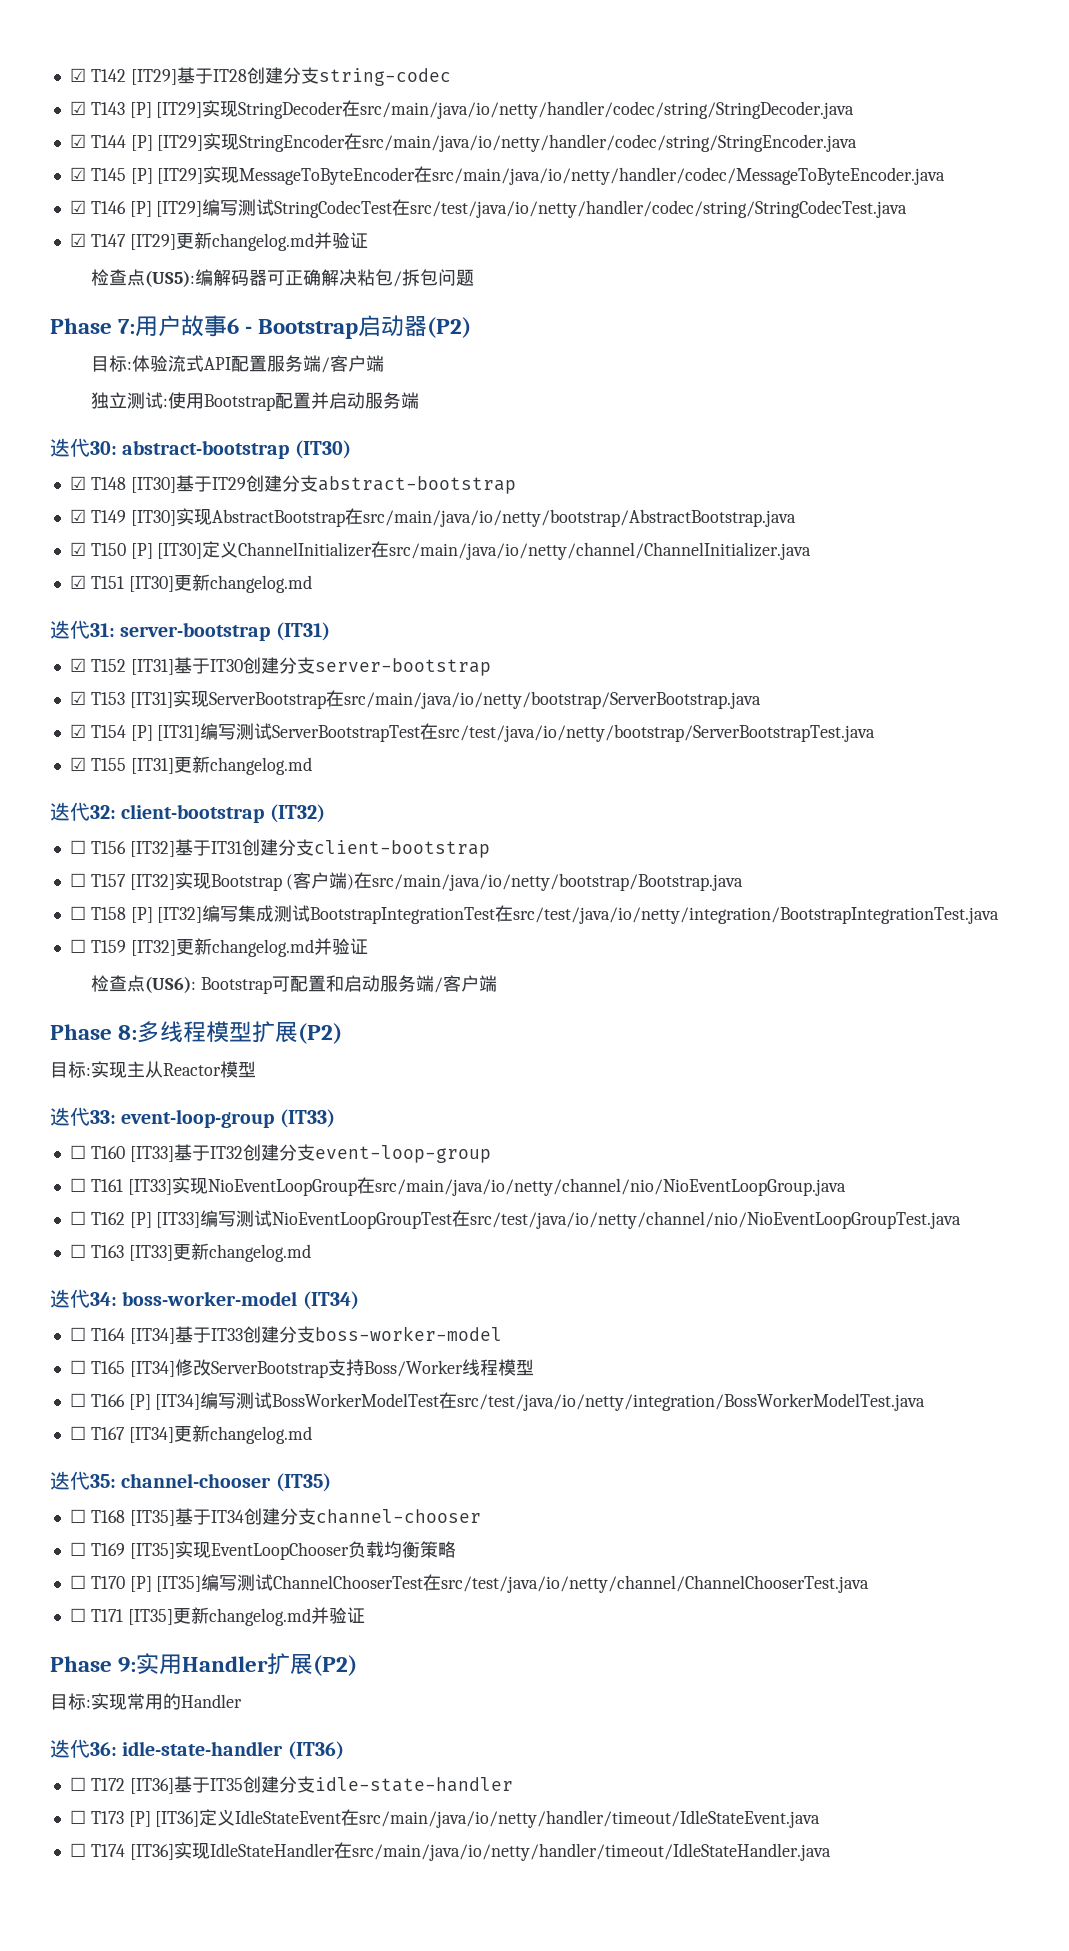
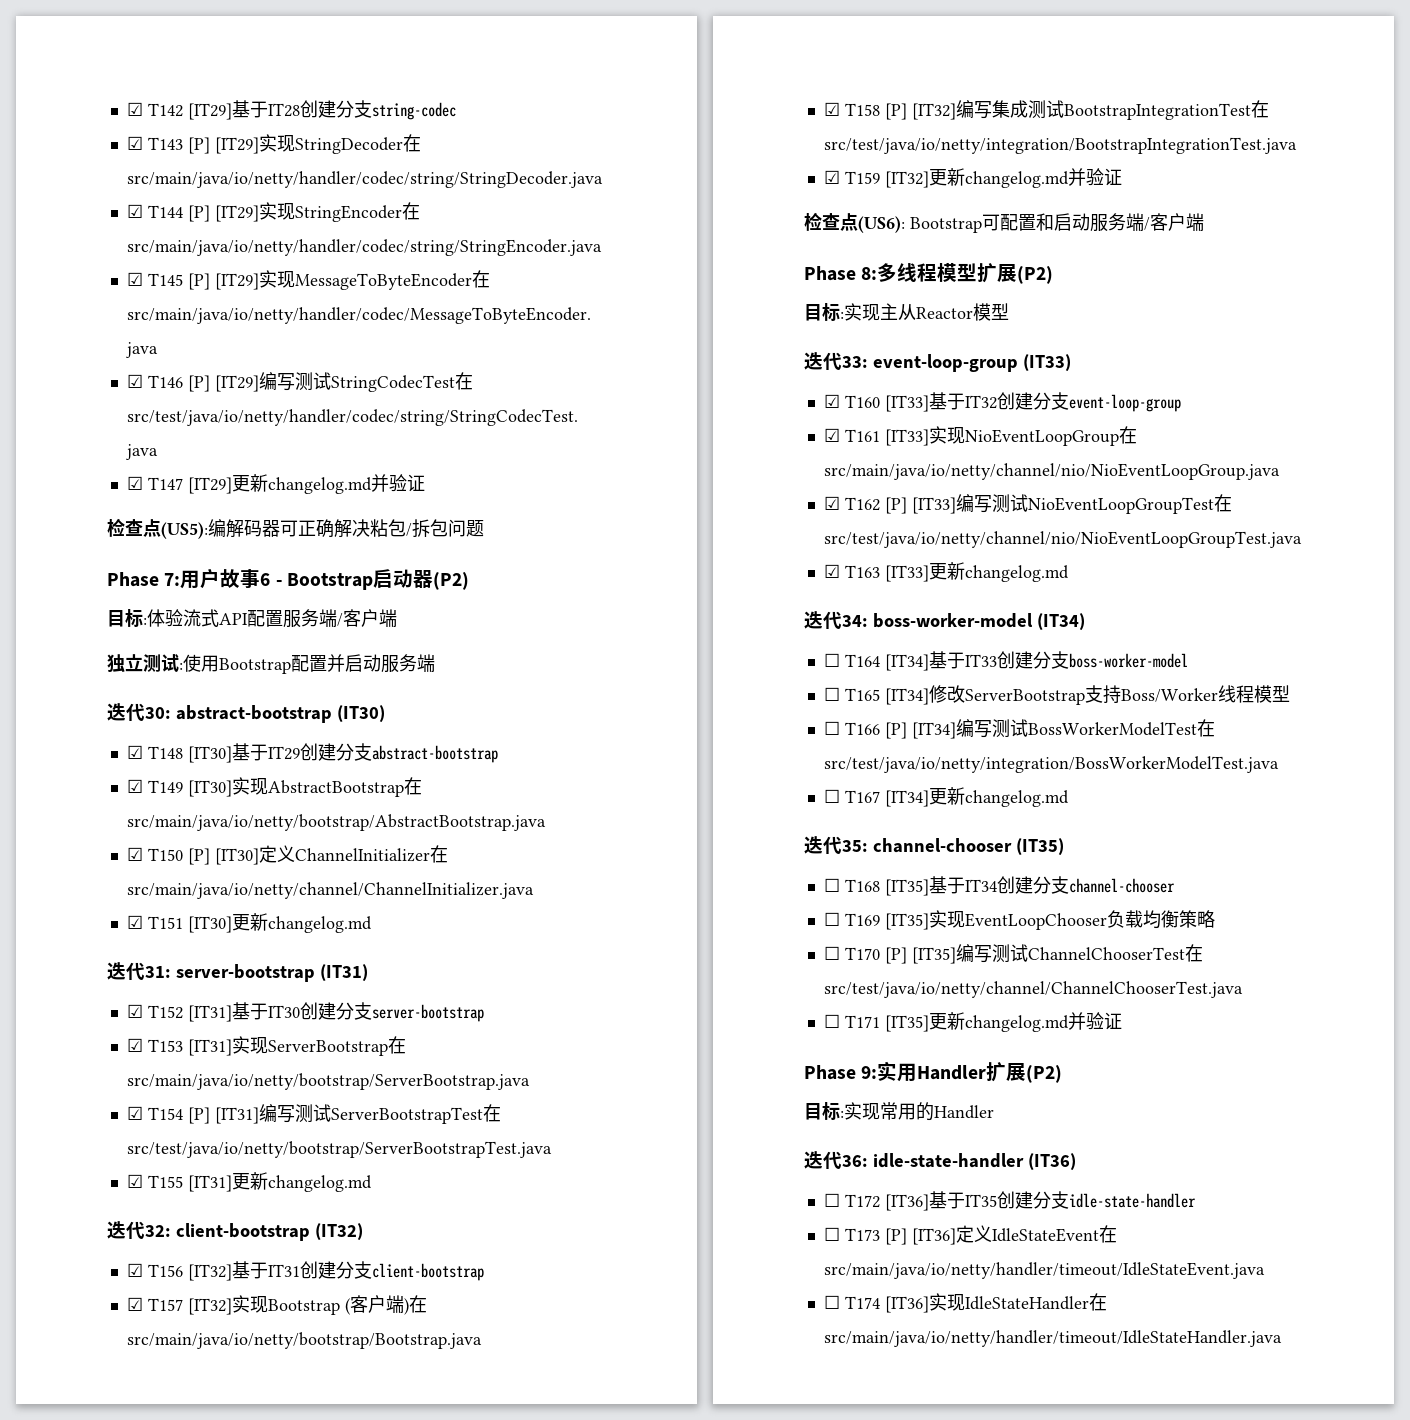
- ☐ T156 [IT32]基于IT31创建分支client-bootstrap
+ ☑ T156 [IT32]基于IT31创建分支client-bootstrap
- ☐ T157 [IT32]实现Bootstrap (客户端)在src/main/java/io/netty/bootstrap/Bootstrap.java
+ ☑ T157 [IT32]实现Bootstrap (客户端)在src/main/java/io/netty/bootstrap/Bootstrap.java
- ☐ T158 [P] [IT32]编写集成测试BootstrapIntegrationTest在src/test/java/io/netty/integration/BootstrapIntegrationTest.java
+ ☑ T158 [P] [IT32]编写集成测试BootstrapIntegrationTest在src/test/java/io/netty/integration/BootstrapIntegrationTest.java
- ☐ T159 [IT32]更新changelog.md并验证
+ ☑ T159 [IT32]更新changelog.md并验证
- ☐ T160 [IT33]基于IT32创建分支event-loop-group
+ ☑ T160 [IT33]基于IT32创建分支event-loop-group
- ☐ T161 [IT33]实现NioEventLoopGroup在src/main/java/io/netty/channel/nio/NioEventLoopGroup.java
+ ☑ T161 [IT33]实现NioEventLoopGroup在src/main/java/io/netty/channel/nio/NioEventLoopGroup.java
- ☐ T162 [P] [IT33]编写测试NioEventLoopGroupTest在src/test/java/io/netty/channel/nio/NioEventLoopGroupTest.java
+ ☑ T162 [P] [IT33]编写测试NioEventLoopGroupTest在src/test/java/io/netty/channel/nio/NioEventLoopGroupTest.java
- ☐ T163 [IT33]更新changelog.md
+ ☑ T163 [IT33]更新changelog.md

